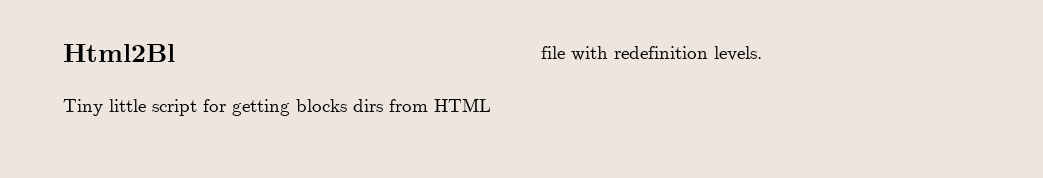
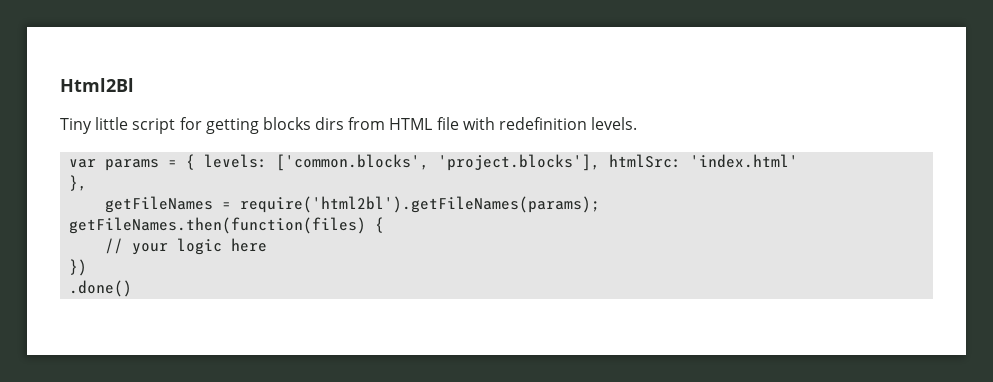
+ var params = { levels: ['common.blocks', 'project.blocks'], htmlSrc: 'index.html'
+ },
+ getFileNames = require('html2bl').getFileNames(params);
+ getFileNames.then(function(files) {
+ // your logic here
+ })
+ .done()

